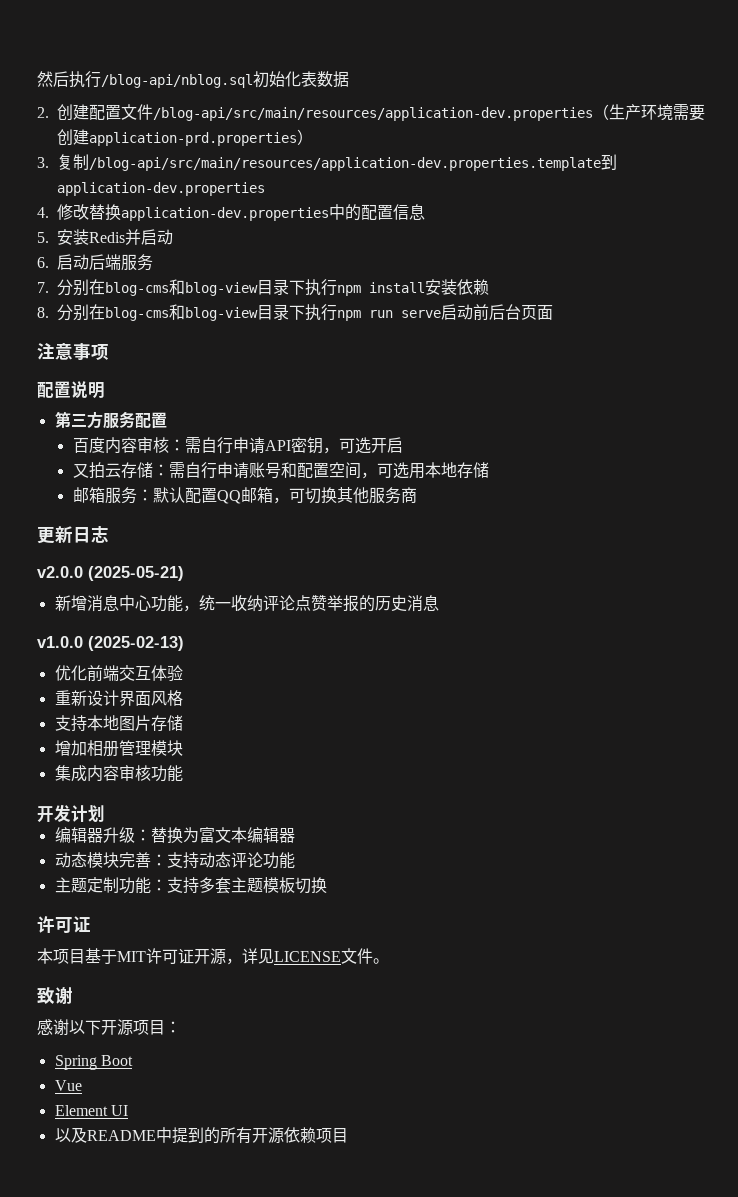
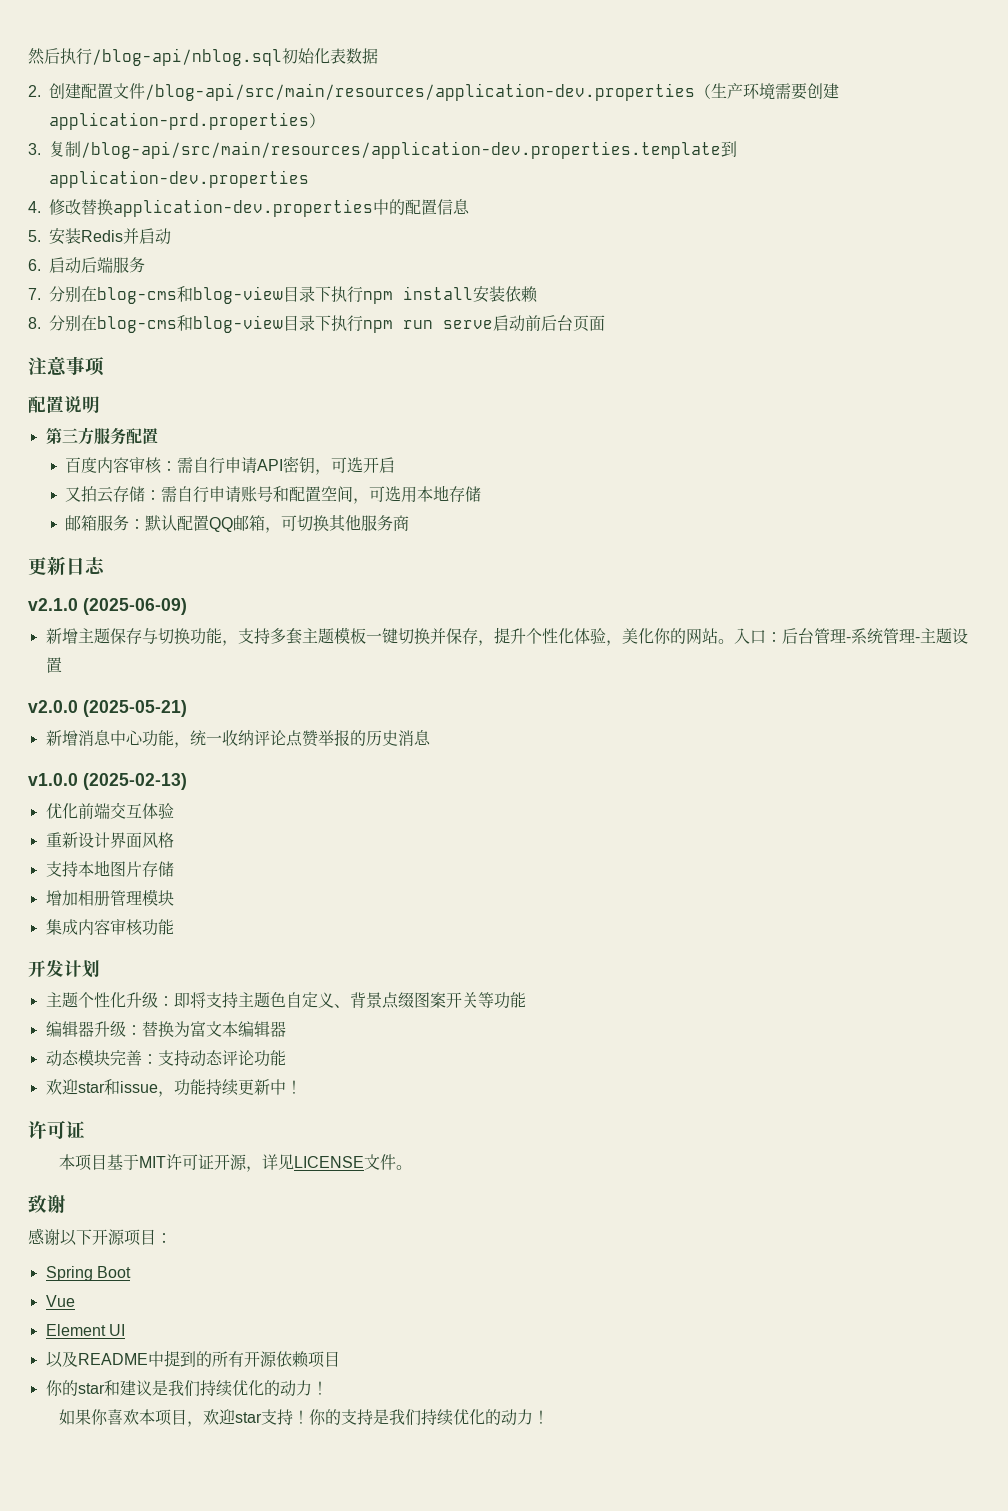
+ v2.1.0 (2025-06-09)
+ 新增主题保存与切换功能，支持多套主题模板一键切换并保存，提升个性化体验，美化你的网站。入口：后台管理-系统管理-主题设置
+ 主题个性化升级：即将支持主题色自定义、背景点缀图案开关等功能
- 主题定制功能：支持多套主题模板切换
+ 欢迎star和issue，功能持续更新中！
+ 你的star和建议是我们持续优化的动力！
+ 如果你喜欢本项目，欢迎star支持！你的支持是我们持续优化的动力！

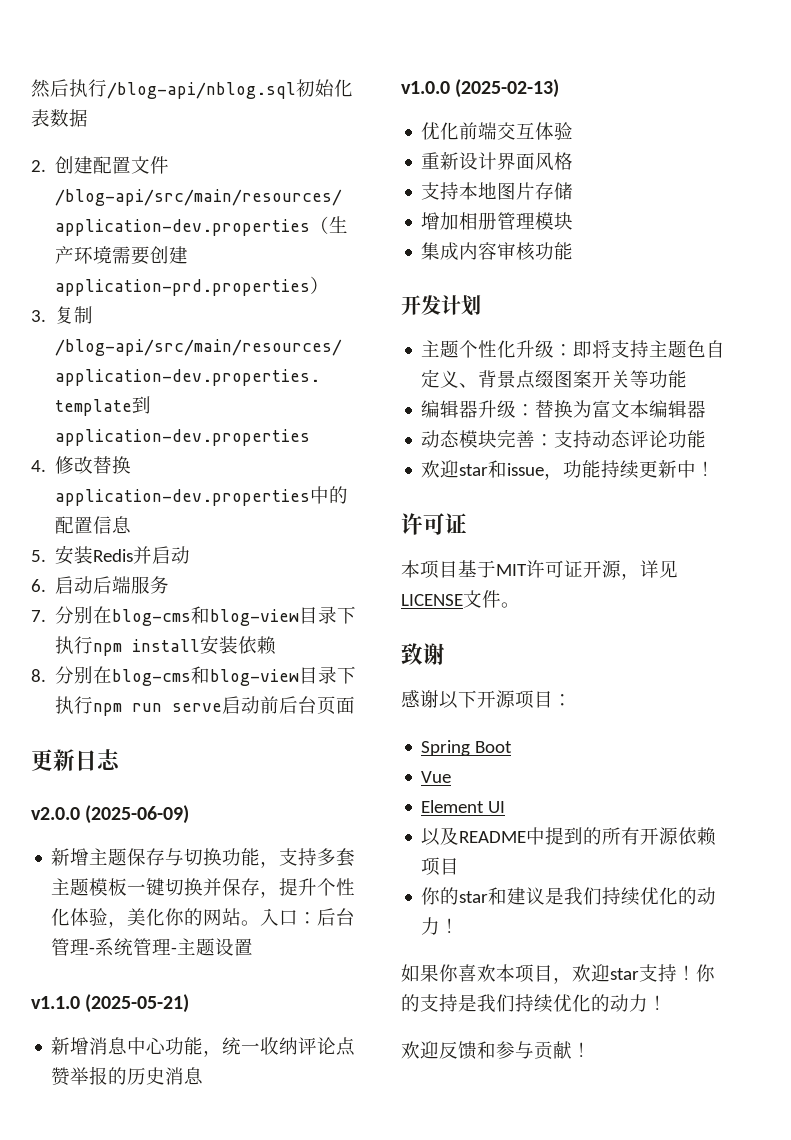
- 注意事项
- 配置说明
- 第三方服务配置
- 百度内容审核：需自行申请API密钥，可选开启
- 又拍云存储：需自行申请账号和配置空间，可选用本地存储
- 邮箱服务：默认配置QQ邮箱，可切换其他服务商
- v2.1.0 (2025-06-09)
+ v2.0.0 (2025-06-09)
- v2.0.0 (2025-05-21)
+ v1.1.0 (2025-05-21)
+ 欢迎反馈和参与贡献！

